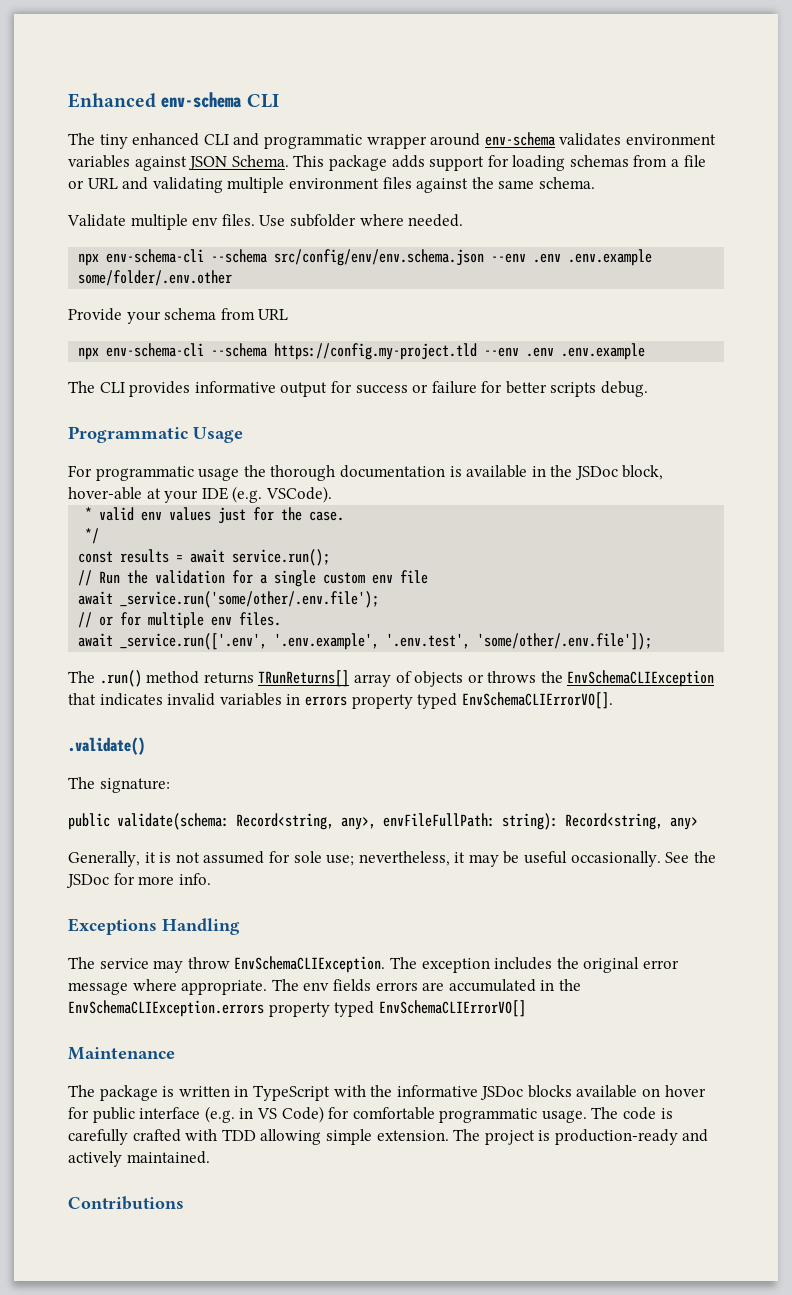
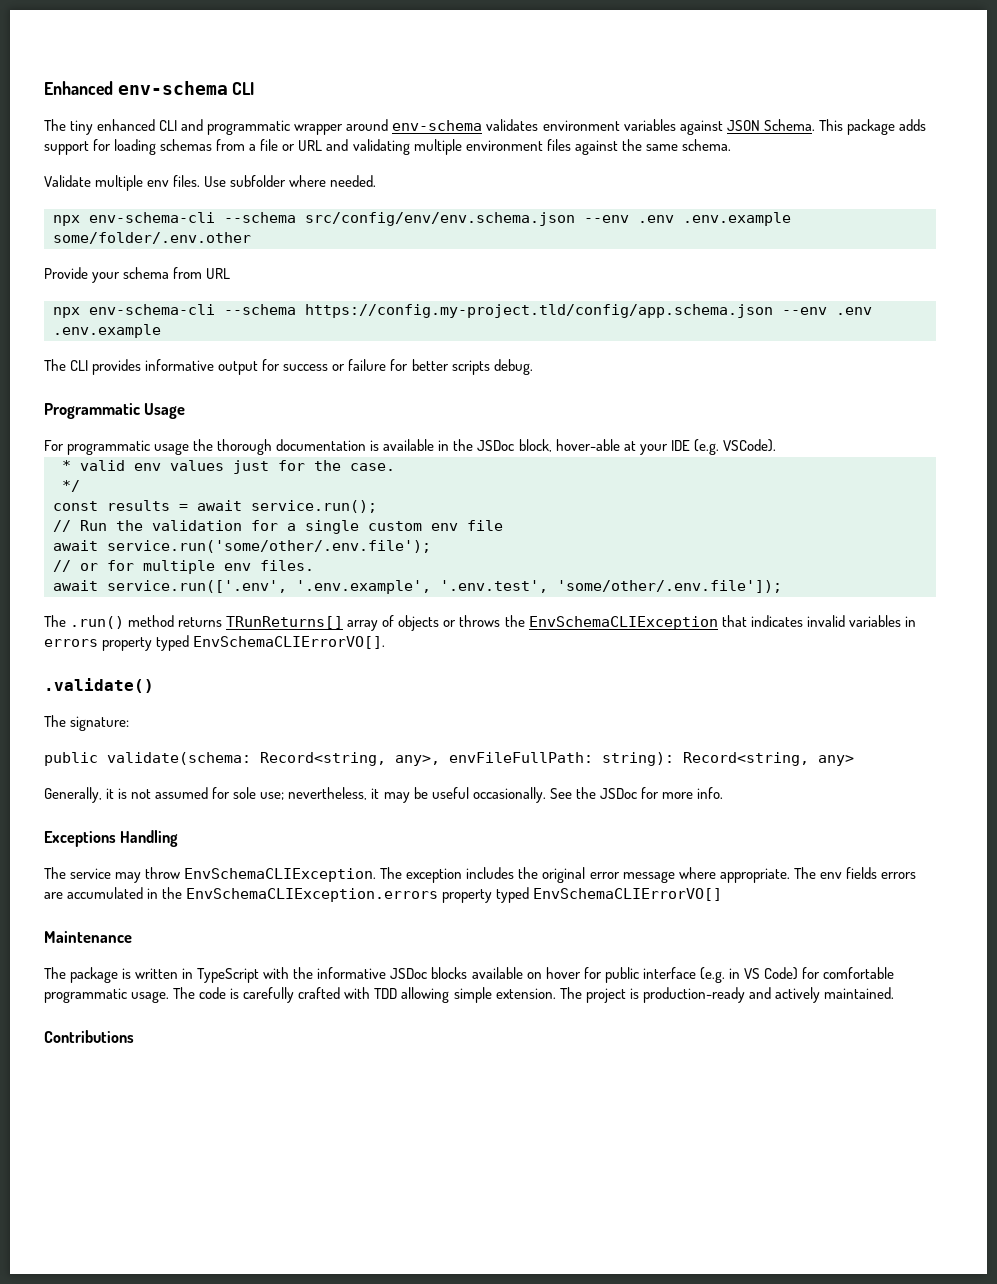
- npx env-schema-cli --schema https://config.my-project.tld --env .env .env.example
+ npx env-schema-cli --schema https://config.my-project.tld/config/app.schema.json --env .env .env.example
- await _service.run('some/other/.env.file');
+ await service.run('some/other/.env.file');
- await _service.run(['.env', '.env.example', '.env.test', 'some/other/.env.file']);
+ await service.run(['.env', '.env.example', '.env.test', 'some/other/.env.file']);

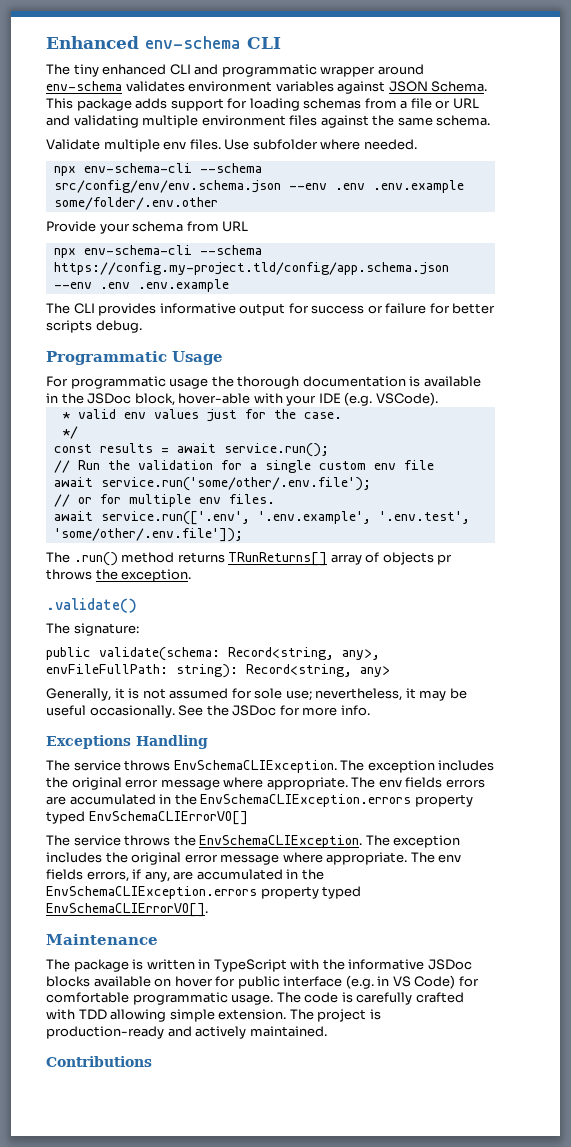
- For programmatic usage the thorough documentation is available in the JSDoc block, hover-able at your IDE (e.g. VSCode).
+ For programmatic usage the thorough documentation is available in the JSDoc block, hover-able with your IDE (e.g. VSCode).
- The .run() method returns TRunReturns[] array of objects or throws the EnvSchemaCLIException that indicates invalid variables in errors property typed EnvSchemaCLIErrorVO[].
+ The .run() method returns TRunReturns[] array of objects pr throws the exception.
- The service may throw EnvSchemaCLIException.
+ The service throws EnvSchemaCLIException.
+ The service throws the EnvSchemaCLIException. The exception includes the original error message where appropriate. The env fields errors, if any, are accumulated in the EnvSchemaCLIException.errors property typed EnvSchemaCLIErrorVO[].

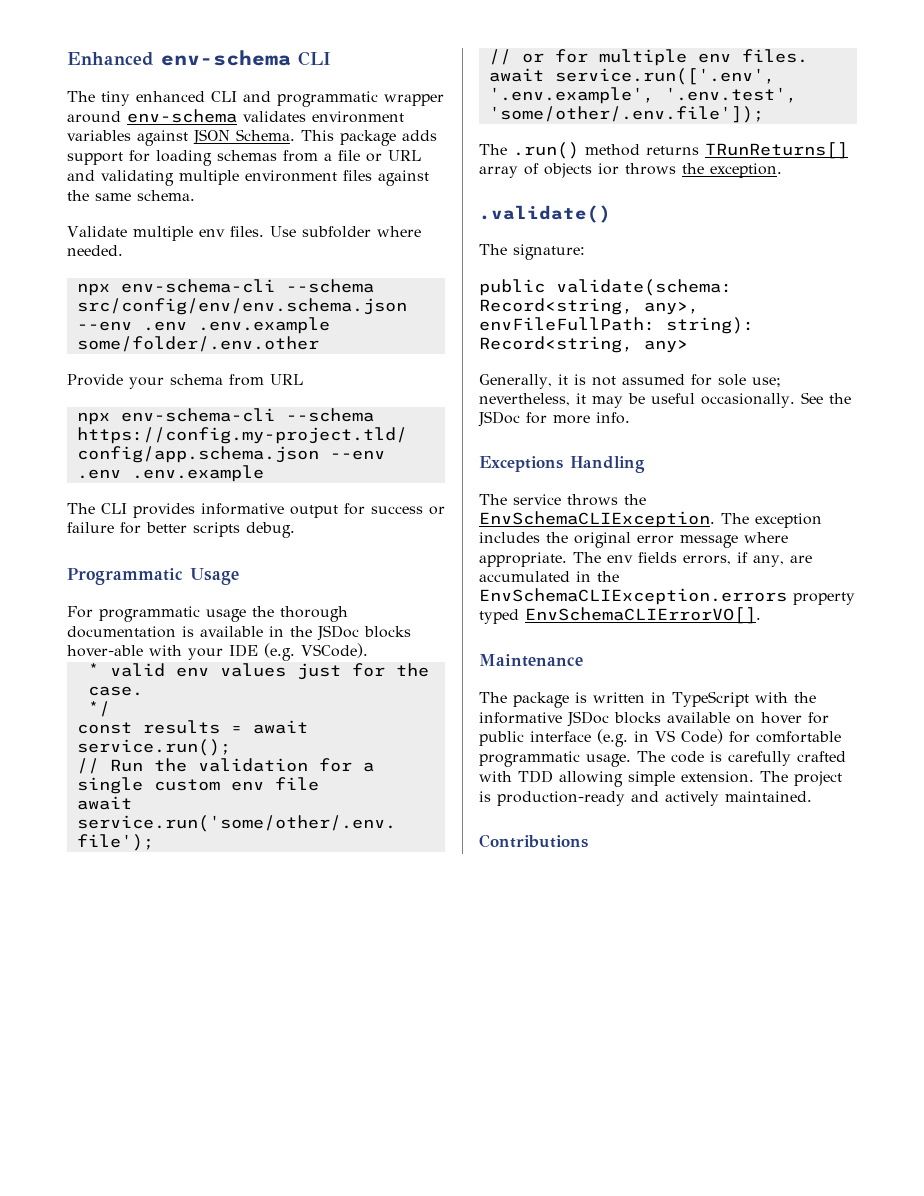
- For programmatic usage the thorough documentation is available in the JSDoc block, hover-able with your IDE (e.g. VSCode).
+ For programmatic usage the thorough documentation is available in the JSDoc blocks hover-able with your IDE (e.g. VSCode).
- The .run() method returns TRunReturns[] array of objects pr throws the exception.
+ The .run() method returns TRunReturns[] array of objects ior throws the exception.
- The service throws EnvSchemaCLIException. The exception includes the original error message where appropriate. The env fields errors are accumulated in the EnvSchemaCLIException.errors property typed EnvSchemaCLIErrorVO[]

